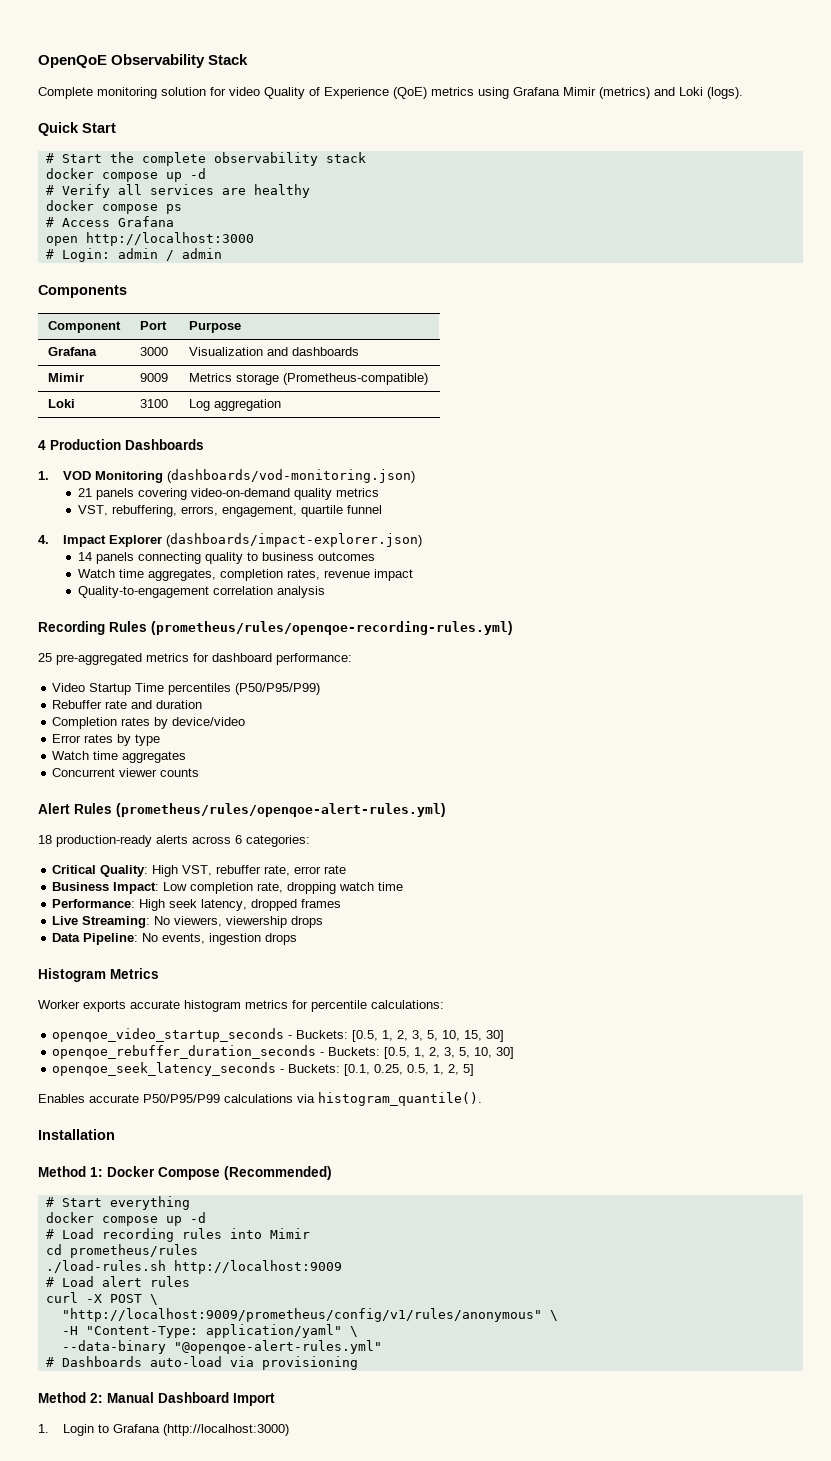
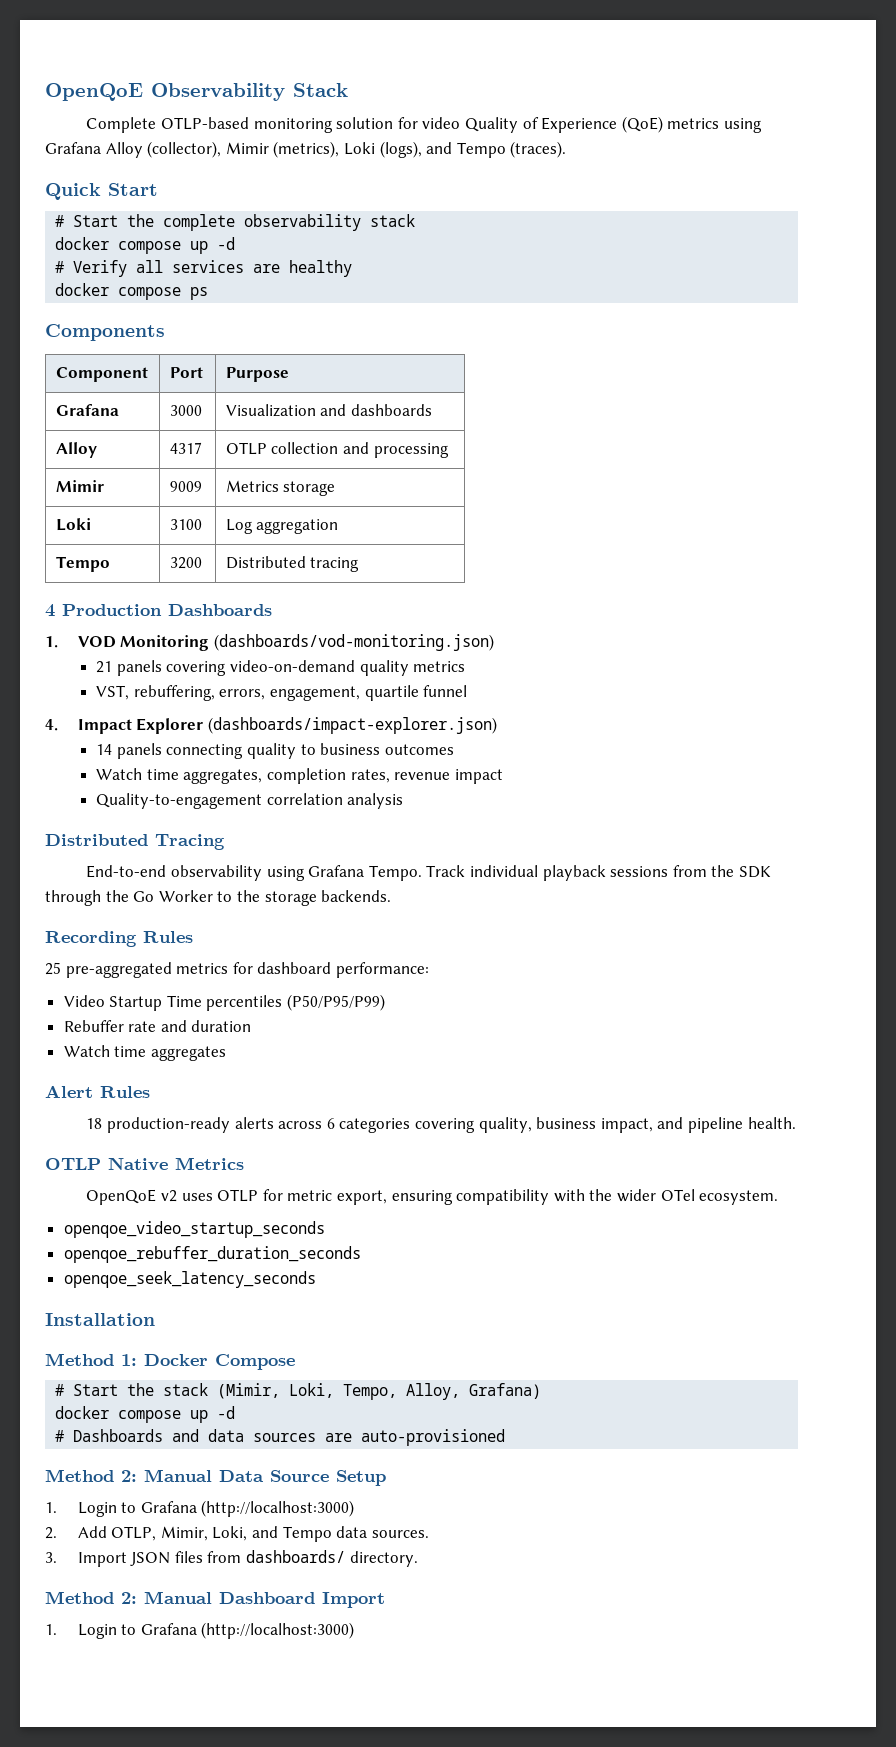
- Complete monitoring solution for video Quality of Experience (QoE) metrics using Grafana Mimir (metrics) and Loki (logs).
+ Complete OTLP-based monitoring solution for video Quality of Experience (QoE) metrics using Grafana Alloy (collector), Mimir (metrics), Loki (logs), and Tempo (traces).
- # Access Grafana
- open http://localhost:3000
- # Login: admin / admin
+ Alloy | 4317 | OTLP collection and processing
- Mimir | 9009 | Metrics storage (Prometheus-compatible)
+ Mimir | 9009 | Metrics storage
+ Tempo | 3200 | Distributed tracing
+ Distributed Tracing
+ End-to-end observability using Grafana Tempo. Track individual playback sessions from the SDK through the Go Worker to the storage backends.
- Recording Rules (prometheus/rules/openqoe-recording-rules.yml)
+ Recording Rules
- Completion rates by device/video
- Error rates by type
- Concurrent viewer counts
- Alert Rules (prometheus/rules/openqoe-alert-rules.yml)
+ Alert Rules
- 18 production-ready alerts across 6 categories:
- Critical Quality: High VST, rebuffer rate, error rate
- Business Impact: Low completion rate, dropping watch time
- Performance: High seek latency, dropped frames
- Live Streaming: No viewers, viewership drops
- Data Pipeline: No events, ingestion drops
- Histogram Metrics
- Worker exports accurate histogram metrics for percentile calculations:
- openqoe_video_startup_seconds - Buckets: [0.5, 1, 2, 3, 5, 10, 15, 30]
- openqoe_rebuffer_duration_seconds - Buckets: [0.5, 1, 2, 3, 5, 10, 30]
- openqoe_seek_latency_seconds - Buckets: [0.1, 0.25, 0.5, 1, 2, 5]
- Enables accurate P50/P95/P99 calculations via histogram_quantile().
+ 18 production-ready alerts across 6 categories covering quality, business impact, and pipeline health.
+ OTLP Native Metrics
+ OpenQoE v2 uses OTLP for metric export, ensuring compatibility with the wider OTel ecosystem.
+ openqoe_video_startup_seconds
+ openqoe_rebuffer_duration_seconds
+ openqoe_seek_latency_seconds
- Method 1: Docker Compose (Recommended)
- # Start everything
+ Method 1: Docker Compose
+ # Start the stack (Mimir, Loki, Tempo, Alloy, Grafana)
  docker compose up -d
- # Load recording rules into Mimir
- cd prometheus/rules
- ./load-rules.sh http://localhost:9009
- # Load alert rules
- curl -X POST \
- "http://localhost:9009/prometheus/config/v1/rules/anonymous" \
- -H "Content-Type: application/yaml" \
- --data-binary "@openqoe-alert-rules.yml"
- # Dashboards auto-load via provisioning
+ # Dashboards and data sources are auto-provisioned
+ Method 2: Manual Data Source Setup
+ 1. Login to Grafana (http://localhost:3000)
+ 2. Add OTLP, Mimir, Loki, and Tempo data sources.
+ 3. Import JSON files from dashboards/ directory.

